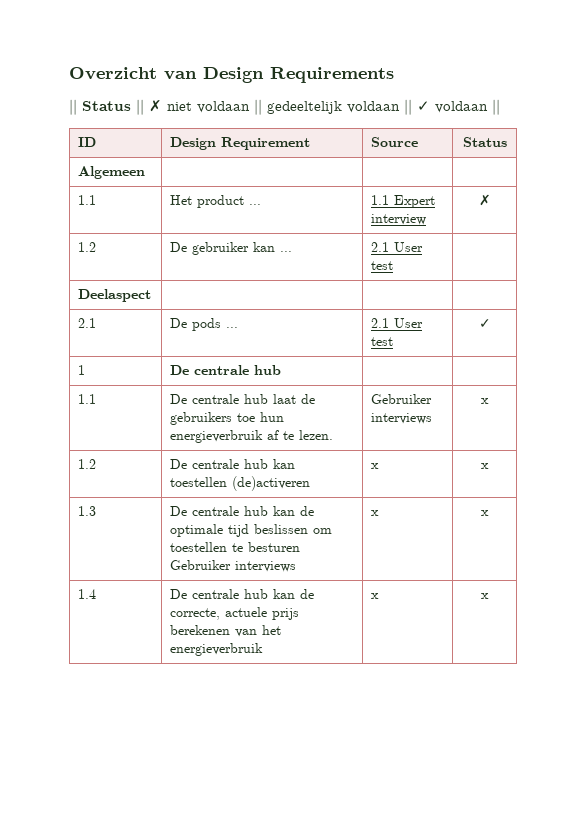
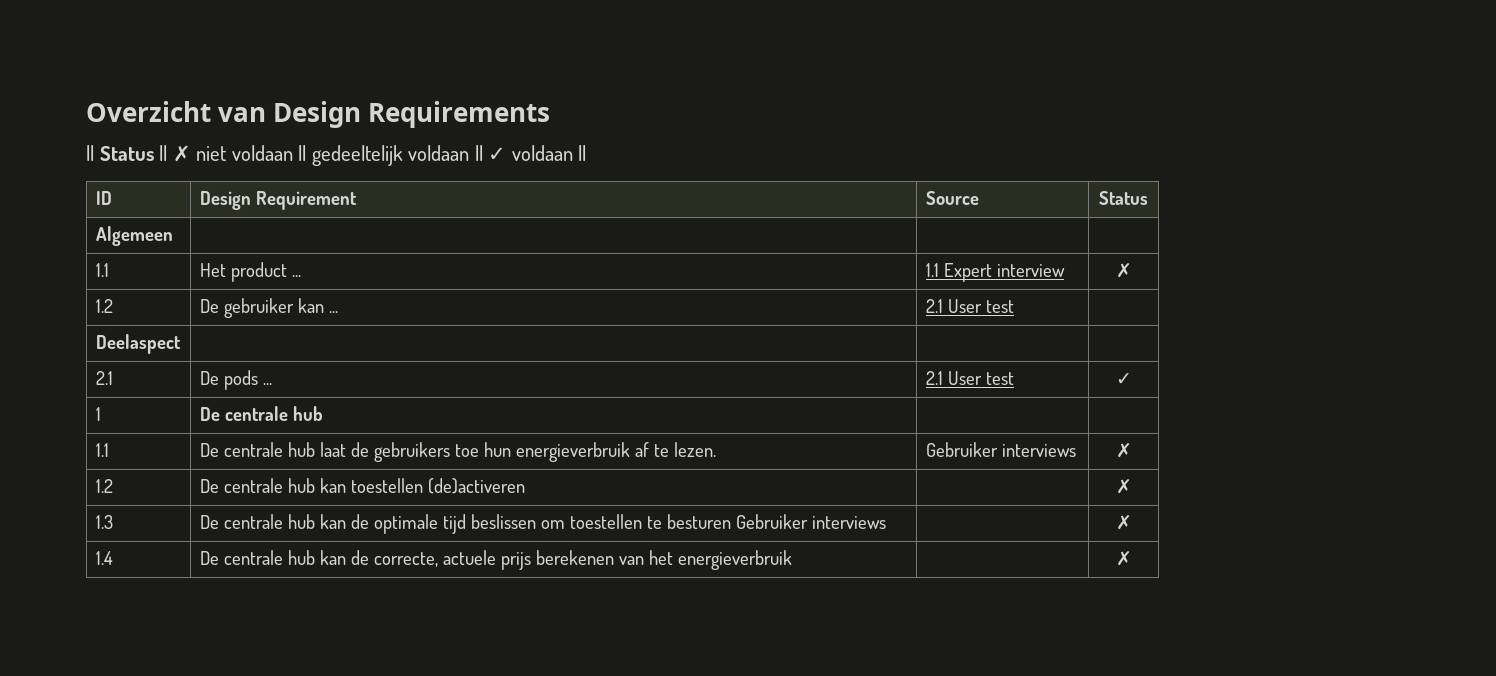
- 1.1 | De centrale hub laat de gebruikers toe hun energieverbruik af te lezen. | Gebruiker interviews | x
+ 1.1 | De centrale hub laat de gebruikers toe hun energieverbruik af te lezen. | Gebruiker interviews | ✗
- 1.2 | De centrale hub kan toestellen (de)activeren | x | x
+ 1.2 | De centrale hub kan toestellen (de)activeren | | ✗
- 1.3 | De centrale hub kan de optimale tijd beslissen om toestellen te besturen Gebruiker interviews | x | x
+ 1.3 | De centrale hub kan de optimale tijd beslissen om toestellen te besturen Gebruiker interviews | | ✗
- 1.4 | De centrale hub kan de correcte, actuele prijs berekenen van het energieverbruik | x | x
+ 1.4 | De centrale hub kan de correcte, actuele prijs berekenen van het energieverbruik | | ✗

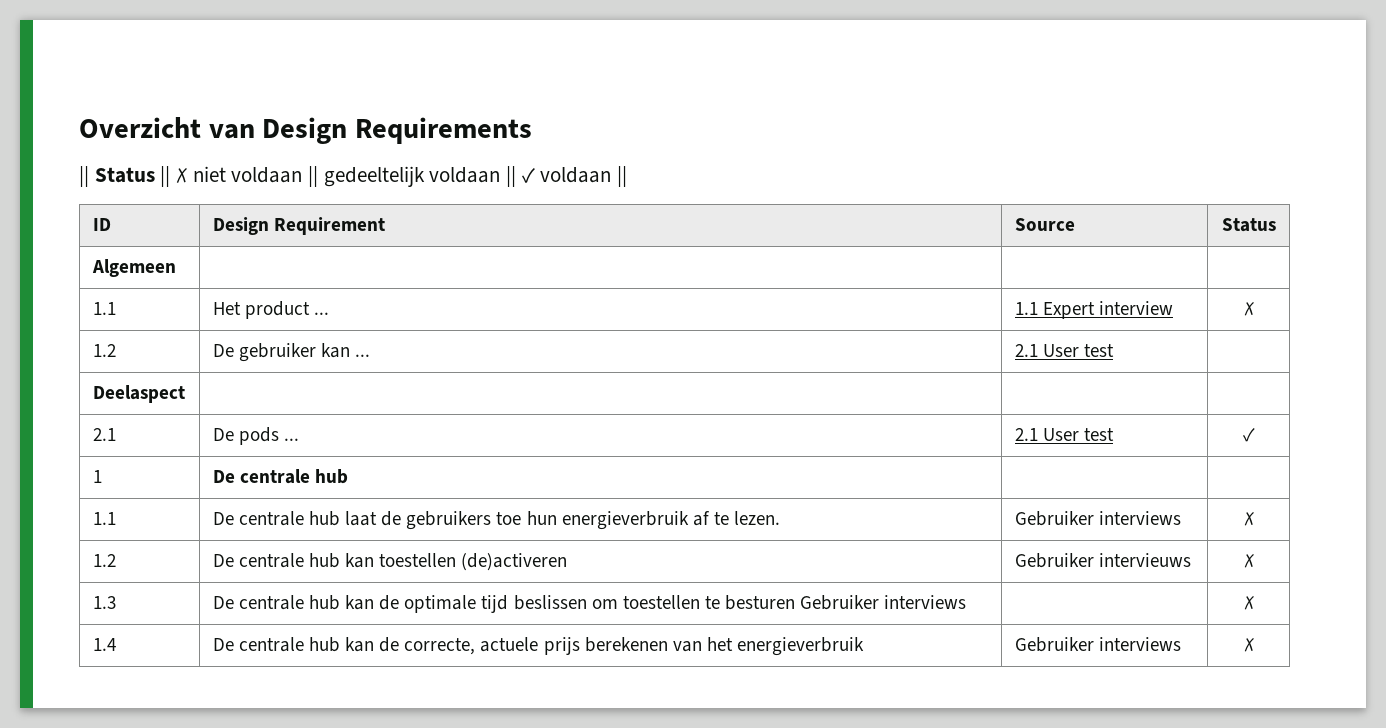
- 1.2 | De centrale hub kan toestellen (de)activeren | | ✗
+ 1.2 | De centrale hub kan toestellen (de)activeren | Gebruiker intervieuws | ✗
- 1.4 | De centrale hub kan de correcte, actuele prijs berekenen van het energieverbruik | | ✗
+ 1.4 | De centrale hub kan de correcte, actuele prijs berekenen van het energieverbruik | Gebruiker interviews | ✗

